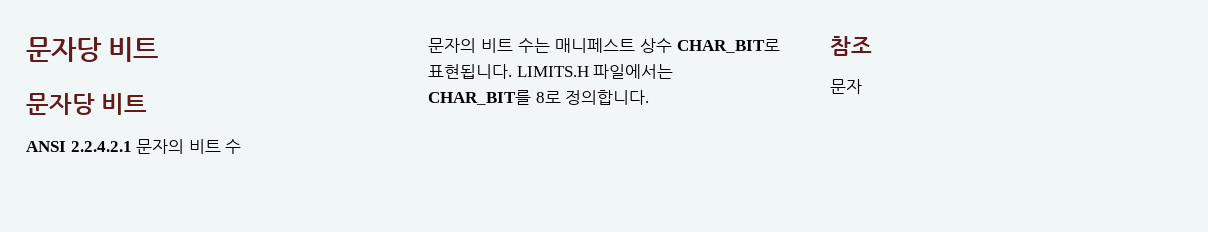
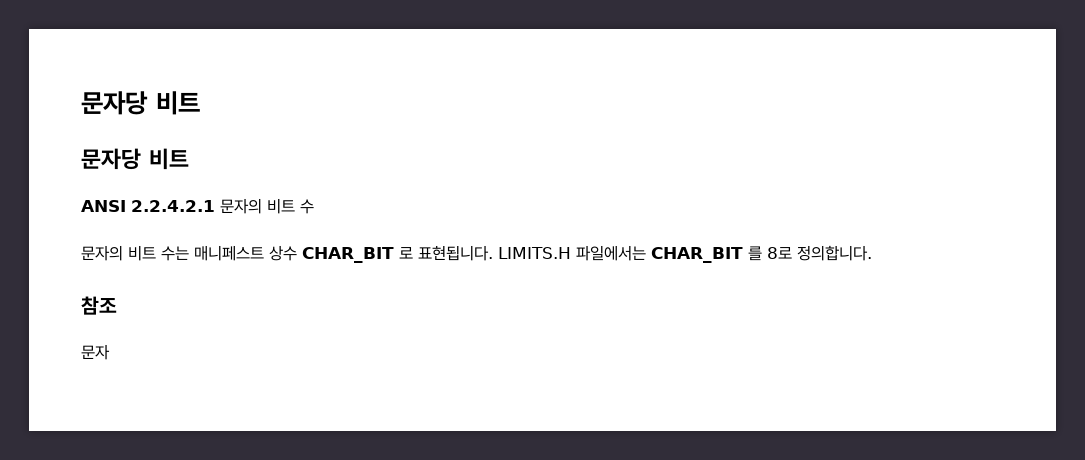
- 문자의 비트 수는 매니페스트 상수 CHAR_BIT로 표현됩니다.
+ 문자의 비트 수는 매니페스트 상수 CHAR_BIT 로 표현됩니다.
- LIMITS.H 파일에서는 CHAR_BIT를 8로 정의합니다.
+ LIMITS.H 파일에서는 CHAR_BIT 를 8로 정의합니다.

